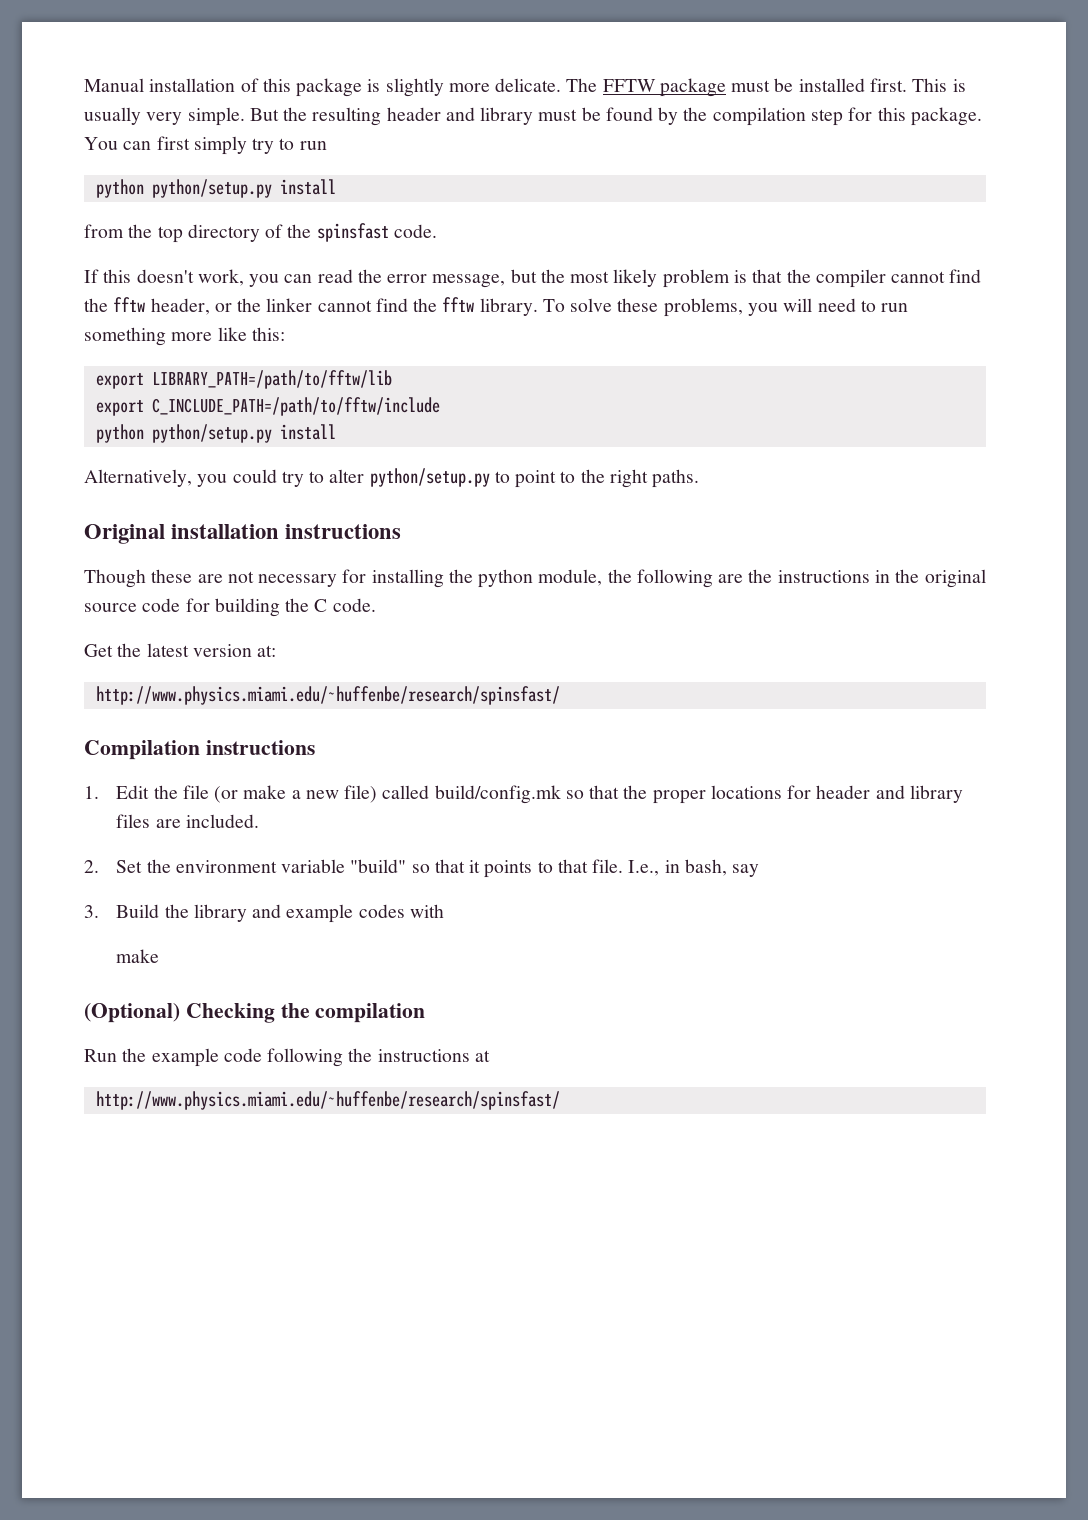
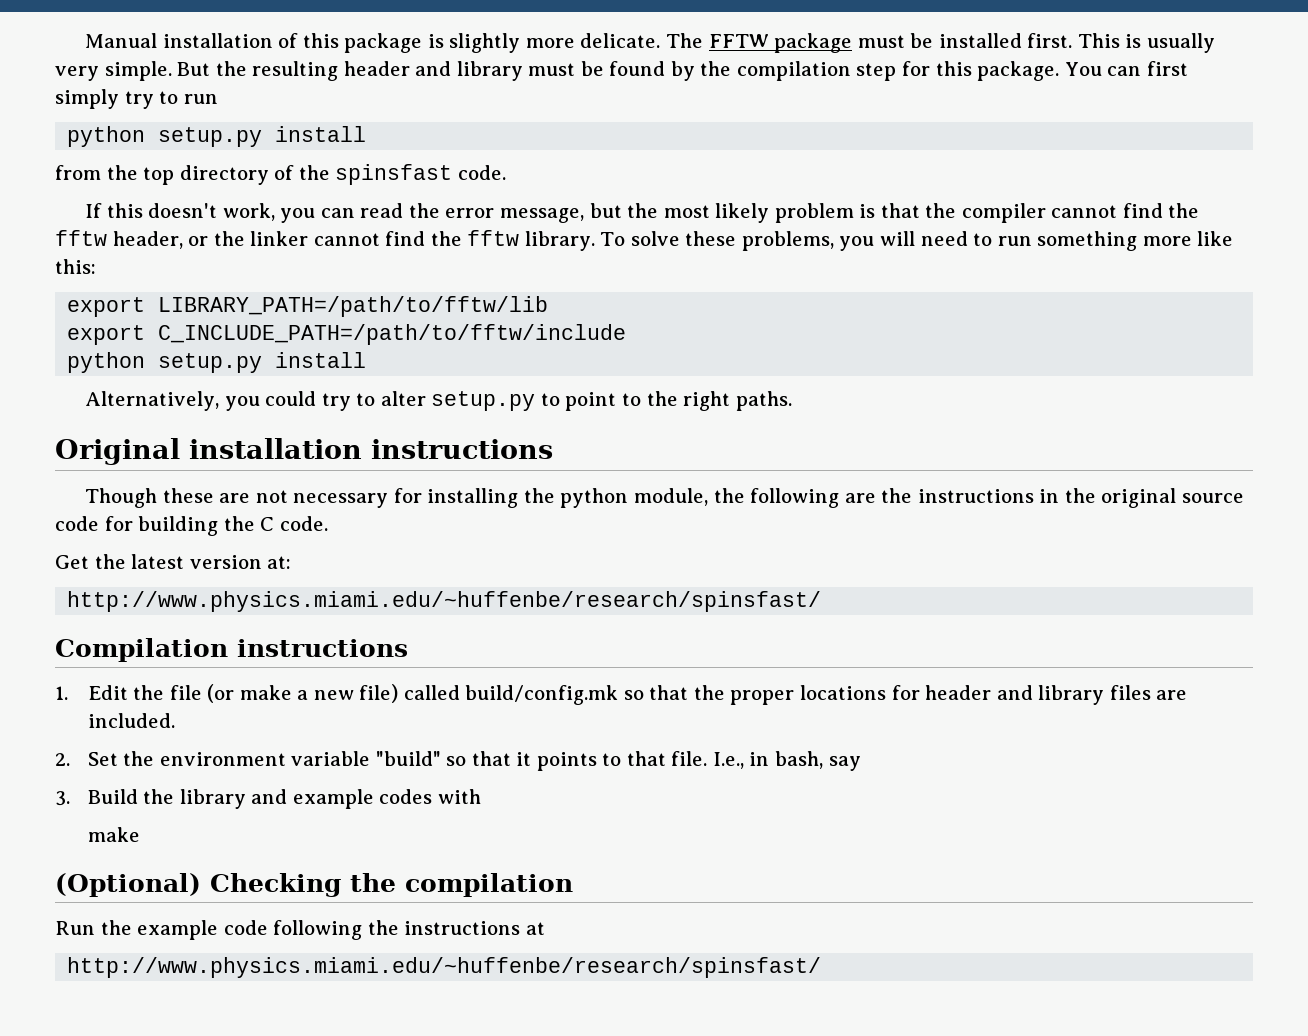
  You can first simply try to run
- python python/setup.py install
+ python setup.py install
  export C_INCLUDE_PATH=/path/to/fftw/include
- python python/setup.py install
+ python setup.py install
- Alternatively, you could try to alter python/setup.py to point to the right paths.
+ Alternatively, you could try to alter setup.py to point to the right paths.

